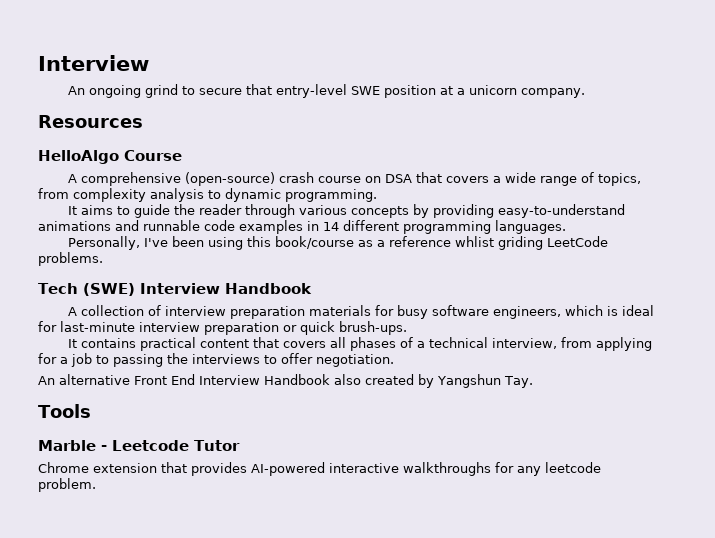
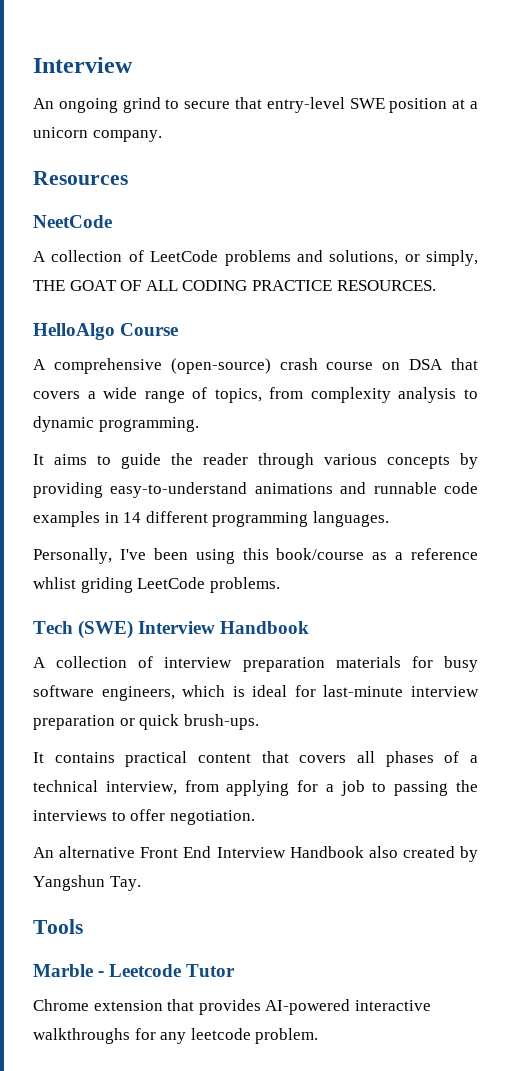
+ NeetCode
+ A collection of LeetCode problems and solutions, or simply, THE GOAT OF ALL CODING PRACTICE RESOURCES.

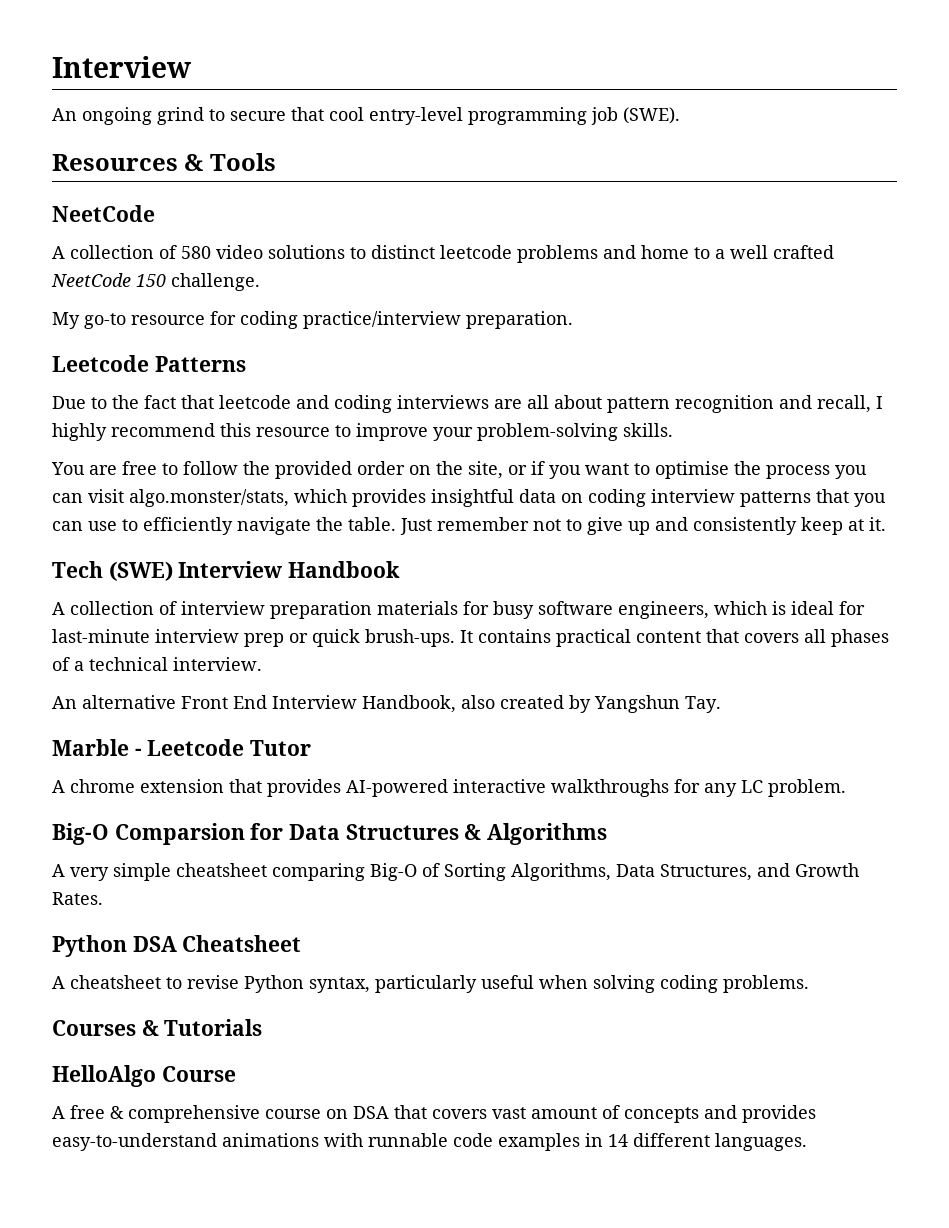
- An ongoing grind to secure that entry-level SWE position at a unicorn company.
+ An ongoing grind to secure that cool entry-level programming job (SWE).
- Resources
+ Resources & Tools
- A collection of LeetCode problems and solutions, or simply, THE GOAT OF ALL CODING PRACTICE RESOURCES.
- HelloAlgo Course
- A comprehensive (open-source) crash course on DSA that covers a wide range of topics, from complexity analysis to dynamic programming.
- It aims to guide the reader through various concepts by providing easy-to-understand animations and runnable code examples in 14 different programming languages.
- Personally, I've been using this book/course as a reference whlist griding LeetCode problems.
+ A collection of 580 video solutions to distinct leetcode problems and home to a well crafted NeetCode 150 challenge.
+ My go-to resource for coding practice/interview preparation.
+ Leetcode Patterns
+ Due to the fact that leetcode and coding interviews are all about pattern recognition and recall, I highly recommend this resource to improve your problem-solving skills.
+ You are free to follow the provided order on the site, or if you want to optimise the process you can visit algo.monster/stats, which provides insightful data on coding interview patterns that you can use to efficiently navigate the table. Just remember not to give up and consistently keep at it.
- A collection of interview preparation materials for busy software engineers, which is ideal for last-minute interview preparation or quick brush-ups.
- It contains practical content that covers all phases of a technical interview, from applying for a job to passing the interviews to offer negotiation.
+ A collection of interview preparation materials for busy software engineers, which is ideal for last-minute interview prep or quick brush-ups. It contains practical content that covers all phases of a technical interview.
- An alternative Front End Interview Handbook also created by Yangshun Tay.
+ An alternative Front End Interview Handbook, also created by Yangshun Tay.
- Tools
- Chrome extension that provides AI-powered interactive walkthroughs for any leetcode problem.
+ A chrome extension that provides AI-powered interactive walkthroughs for any LC problem.
+ Big-O Comparsion for Data Structures & Algorithms
+ A very simple cheatsheet comparing Big-O of Sorting Algorithms, Data Structures, and Growth Rates.
+ Python DSA Cheatsheet
+ A cheatsheet to revise Python syntax, particularly useful when solving coding problems.
+ Courses & Tutorials
+ HelloAlgo Course
+ A free & comprehensive course on DSA that covers vast amount of concepts and provides easy-to-understand animations with runnable code examples in 14 different languages.

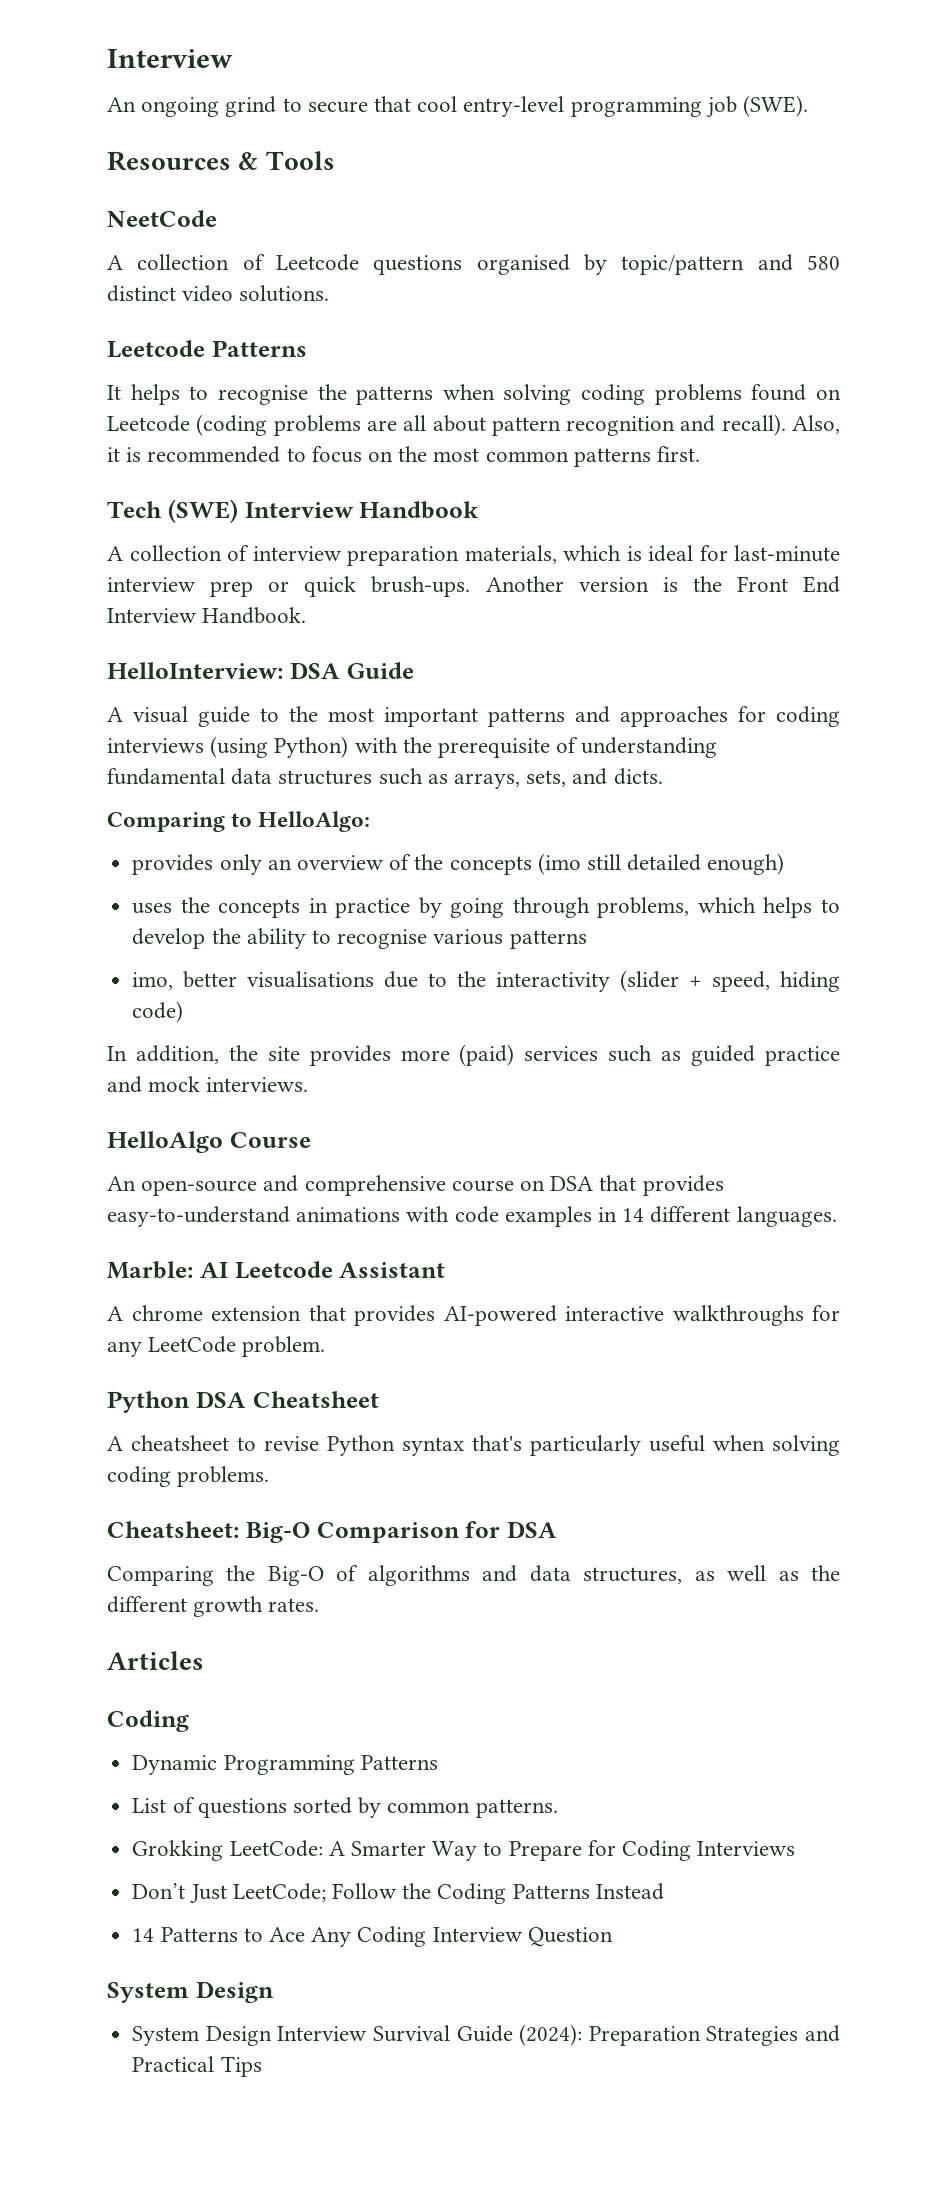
- A collection of 580 video solutions to distinct leetcode problems and home to a well crafted NeetCode 150 challenge.
- My go-to resource for coding practice/interview preparation.
+ A collection of Leetcode questions organised by topic/pattern and 580 distinct video solutions.
  Leetcode Patterns
- Due to the fact that leetcode and coding interviews are all about pattern recognition and recall, I highly recommend this resource to improve your problem-solving skills.
- You are free to follow the provided order on the site, or if you want to optimise the process you can visit algo.monster/stats, which provides insightful data on coding interview patterns that you can use to efficiently navigate the table. Just remember not to give up and consistently keep at it.
+ It helps to recognise the patterns when solving coding problems found on Leetcode (coding problems are all about pattern recognition and recall). Also, it is recommended to focus on the most common patterns first.
- A collection of interview preparation materials for busy software engineers, which is ideal for last-minute interview prep or quick brush-ups.
+ A collection of interview preparation materials, which is ideal for last-minute interview prep or quick brush-ups.
- It contains practical content that covers all phases of a technical interview.
- An alternative Front End Interview Handbook, also created by Yangshun Tay.
- Marble - Leetcode Tutor
+ Another version is the Front End Interview Handbook.
+ HelloInterview: DSA Guide
+ A visual guide to the most important patterns and approaches for coding interviews (using Python) with the prerequisite of understanding fundamental data structures such as arrays, sets, and dicts.
+ Comparing to HelloAlgo:
+ provides only an overview of the concepts (imo still detailed enough)
+ uses the concepts in practice by going through problems, which helps to develop the ability to recognise various patterns
+ imo, better visualisations due to the interactivity (slider + speed, hiding code)
+ In addition, the site provides more (paid) services such as guided practice and mock interviews.
+ HelloAlgo Course
+ An open-source and comprehensive course on DSA that provides easy-to-understand animations with code examples in 14 different languages.
+ Marble: AI Leetcode Assistant
- A chrome extension that provides AI-powered interactive walkthroughs for any LC problem.
+ A chrome extension that provides AI-powered interactive walkthroughs for any LeetCode problem.
- Big-O Comparsion for Data Structures & Algorithms
- A very simple cheatsheet comparing Big-O of Sorting Algorithms, Data Structures, and Growth Rates.
- A cheatsheet to revise Python syntax, particularly useful when solving coding problems.
+ A cheatsheet to revise Python syntax that's particularly useful when solving coding problems.
- Courses & Tutorials
- HelloAlgo Course
- A free & comprehensive course on DSA that covers vast amount of concepts and provides easy-to-understand animations with runnable code examples in 14 different languages.
+ Cheatsheet: Big-O Comparison for DSA
+ Comparing the Big-O of algorithms and data structures, as well as the different growth rates.
+ Articles
+ Coding
+ Dynamic Programming Patterns
+ List of questions sorted by common patterns.
+ Grokking LeetCode: A Smarter Way to Prepare for Coding Interviews
+ Don’t Just LeetCode; Follow the Coding Patterns Instead
+ 14 Patterns to Ace Any Coding Interview Question
+ System Design
+ System Design Interview Survival Guide (2024): Preparation Strategies and Practical Tips

